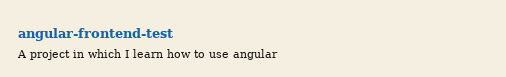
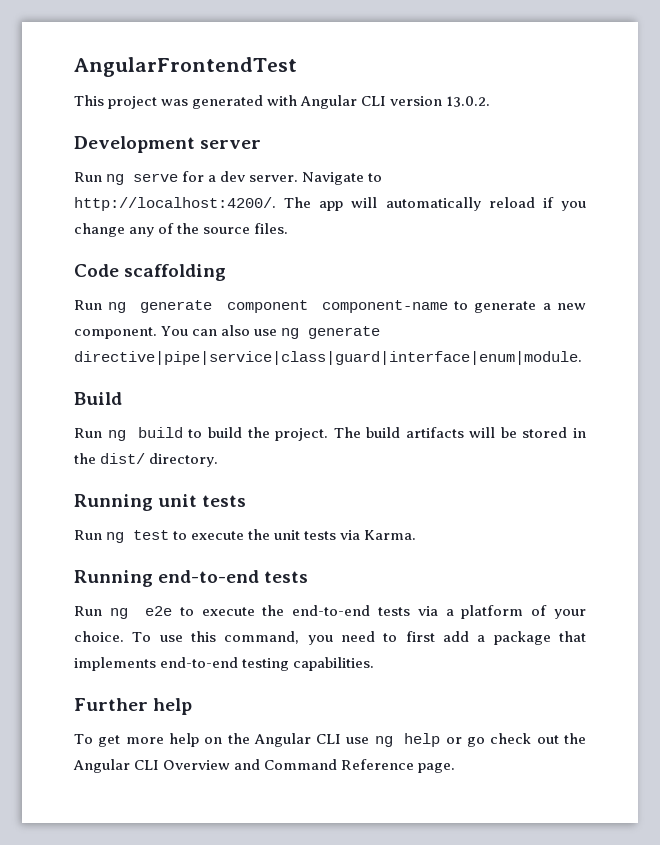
- angular-frontend-test
- A project in which I learn how to use angular
+ AngularFrontendTest
+ This project was generated with Angular CLI version 13.0.2.
+ Development server
+ Run ng serve for a dev server. Navigate to http://localhost:4200/. The app will automatically reload if you change any of the source files.
+ Code scaffolding
+ Run ng generate component component-name to generate a new component. You can also use ng generate directive|pipe|service|class|guard|interface|enum|module.
+ Build
+ Run ng build to build the project. The build artifacts will be stored in the dist/ directory.
+ Running unit tests
+ Run ng test to execute the unit tests via Karma.
+ Running end-to-end tests
+ Run ng e2e to execute the end-to-end tests via a platform of your choice. To use this command, you need to first add a package that implements end-to-end testing capabilities.
+ Further help
+ To get more help on the Angular CLI use ng help or go check out the Angular CLI Overview and Command Reference page.

